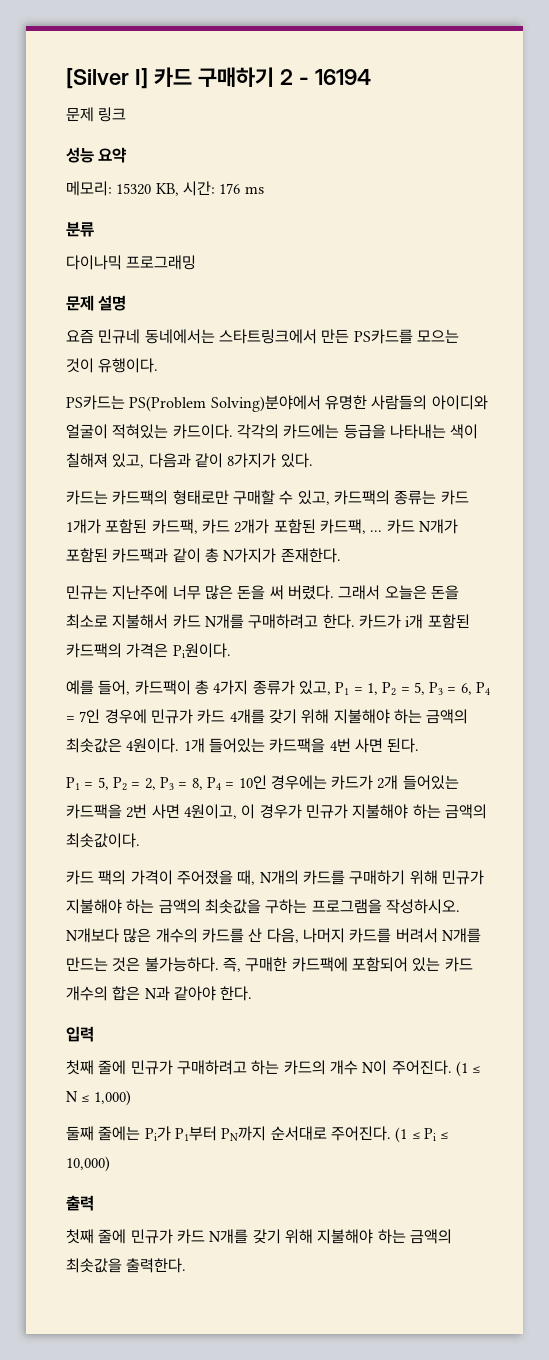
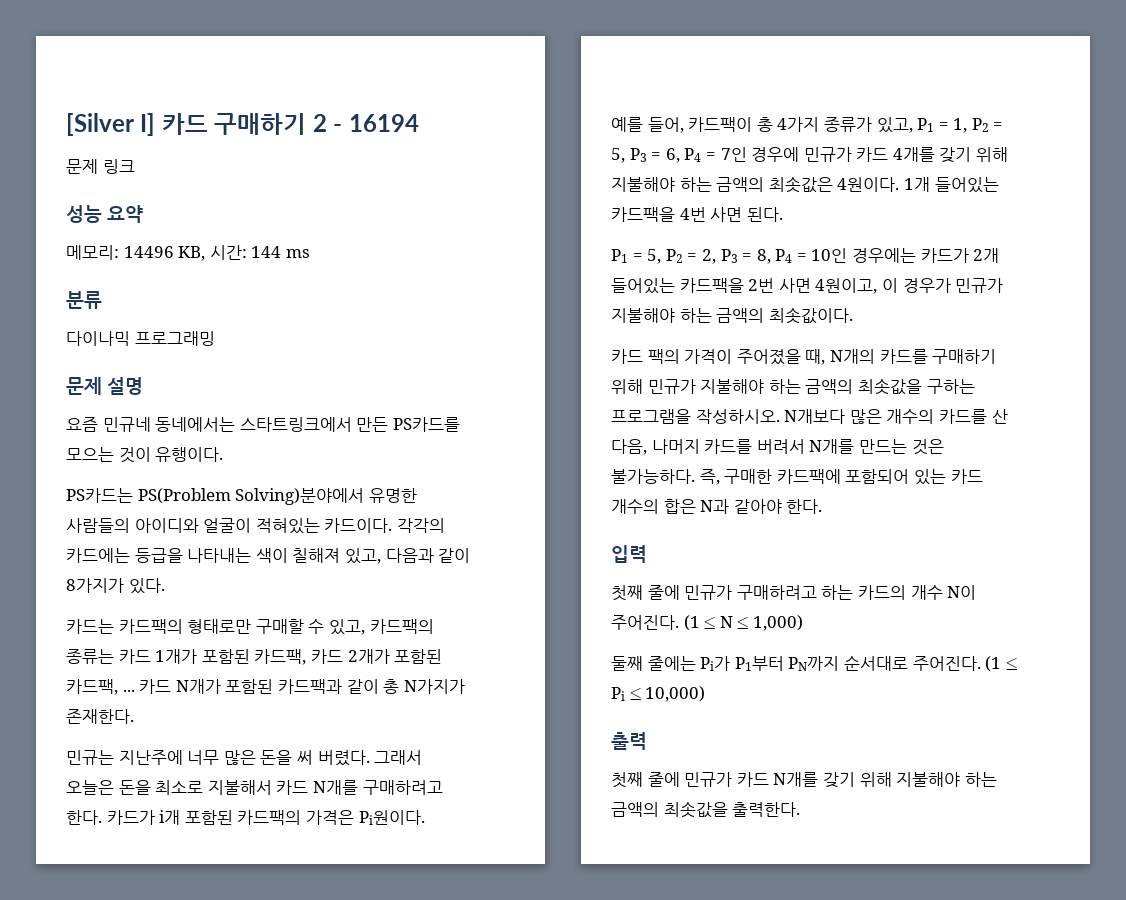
- 메모리: 15320 KB, 시간: 176 ms
+ 메모리: 14496 KB, 시간: 144 ms

